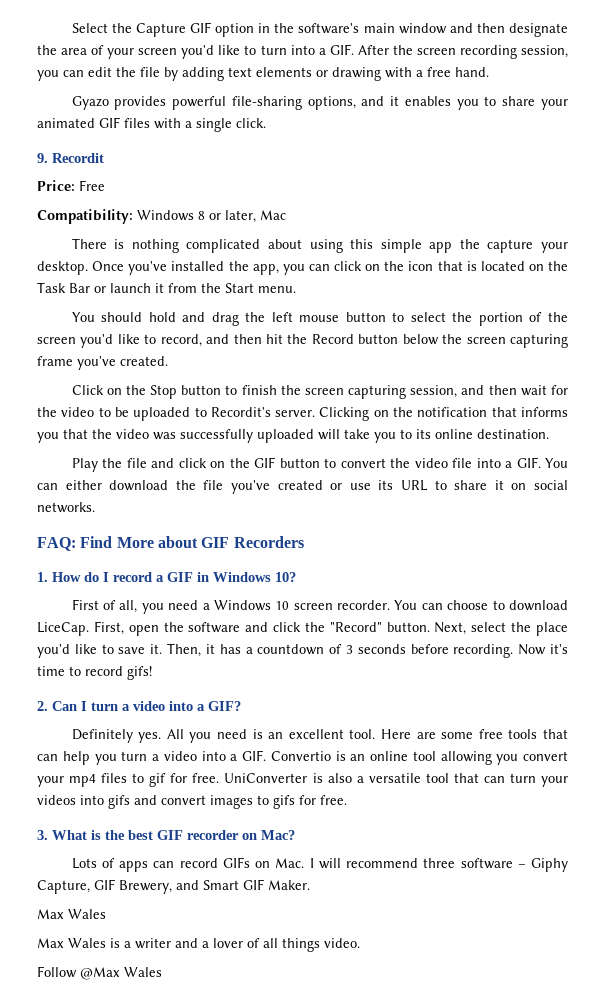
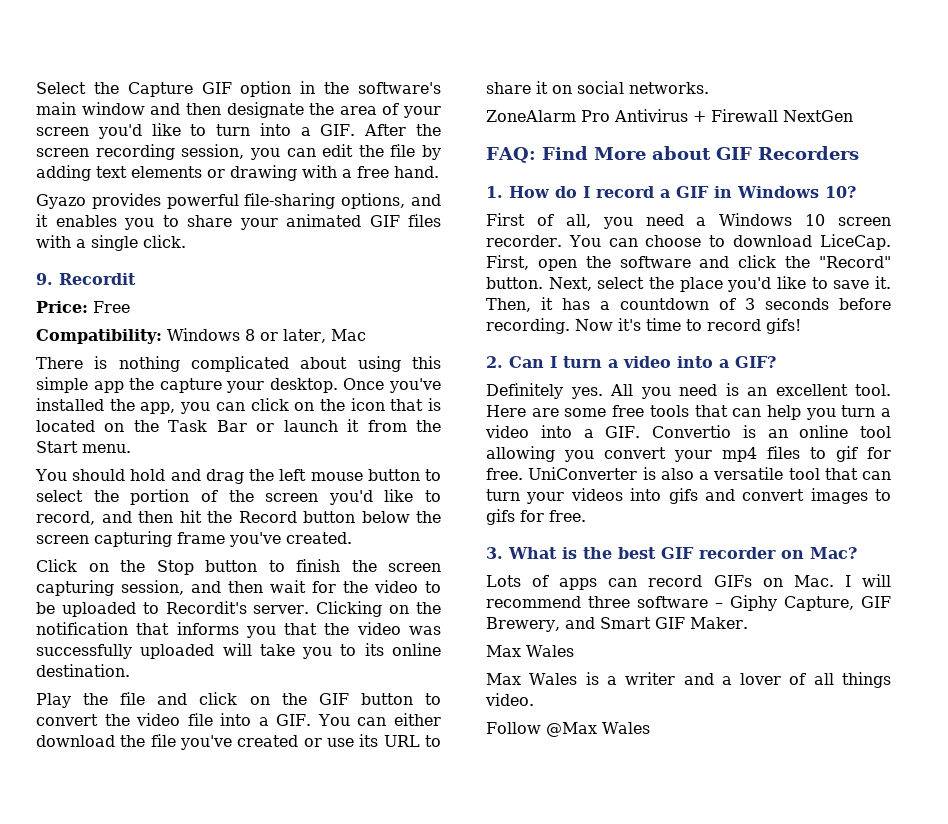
+ ZoneAlarm Pro Antivirus + Firewall NextGen

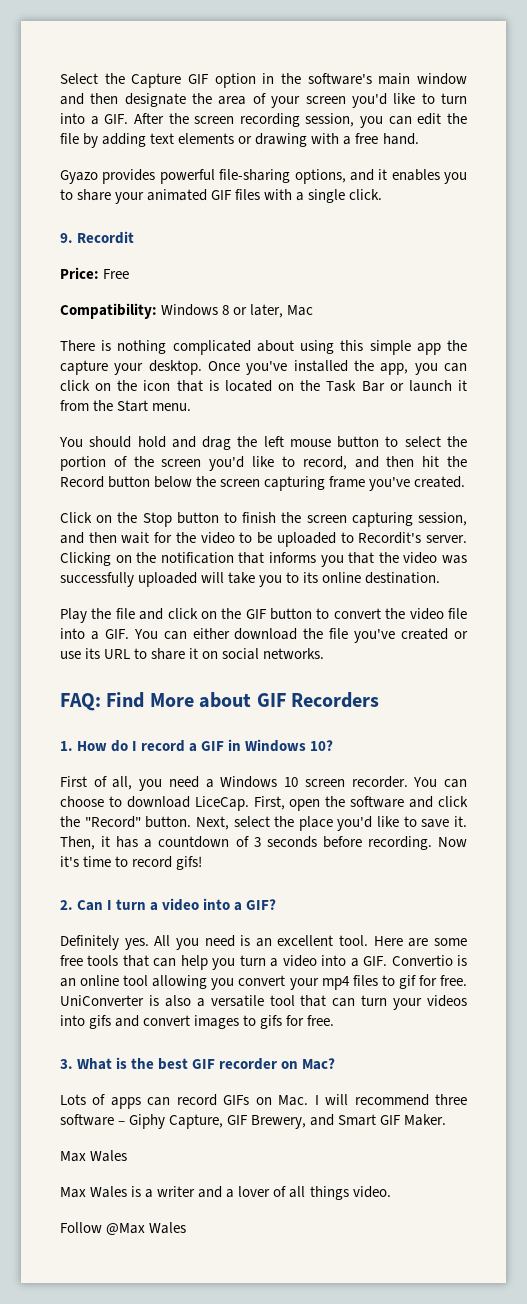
- ZoneAlarm Pro Antivirus + Firewall NextGen

